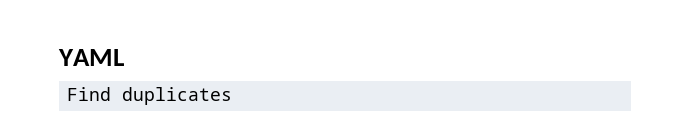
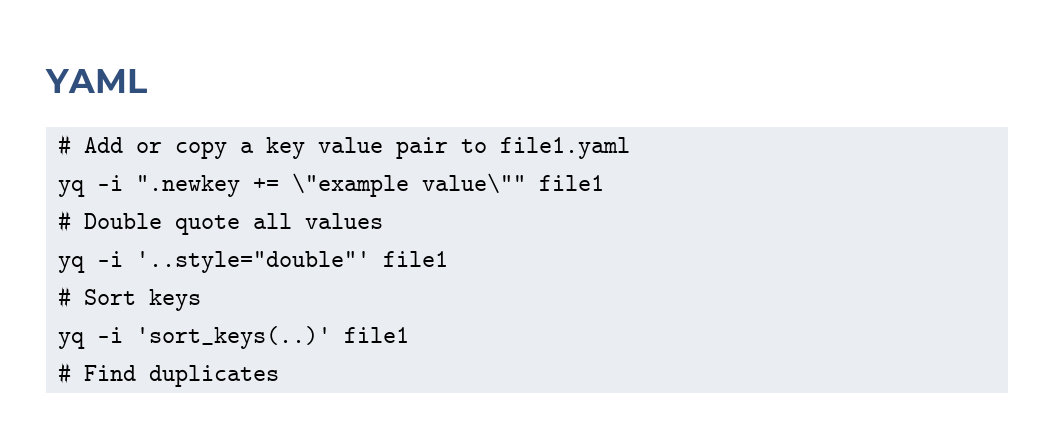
- Find duplicates
+ # Add or copy a key value pair to file1.yaml
+ yq -i ".newkey += \"example value\"" file1
+ # Double quote all values
+ yq -i '..style="double"' file1
+ # Sort keys
+ yq -i 'sort_keys(..)' file1
+ # Find duplicates

